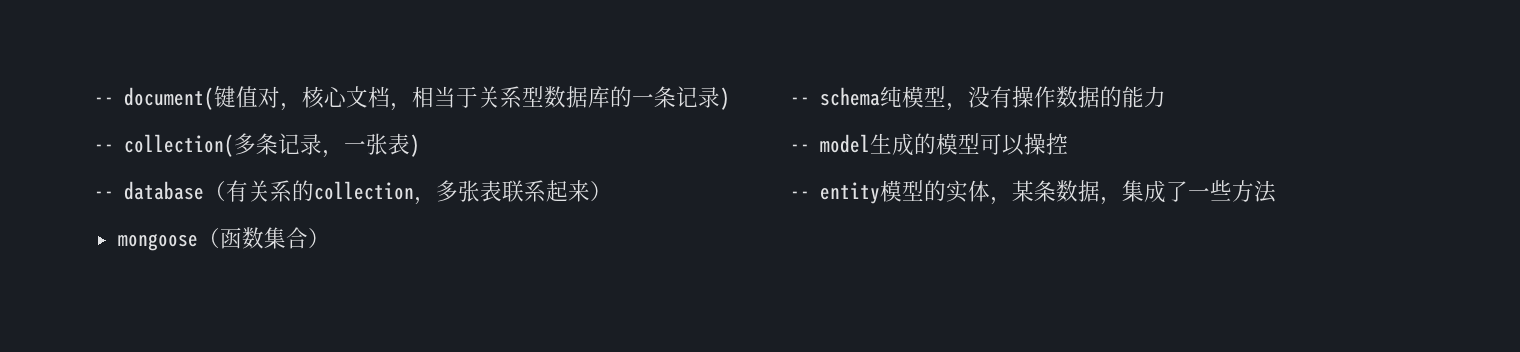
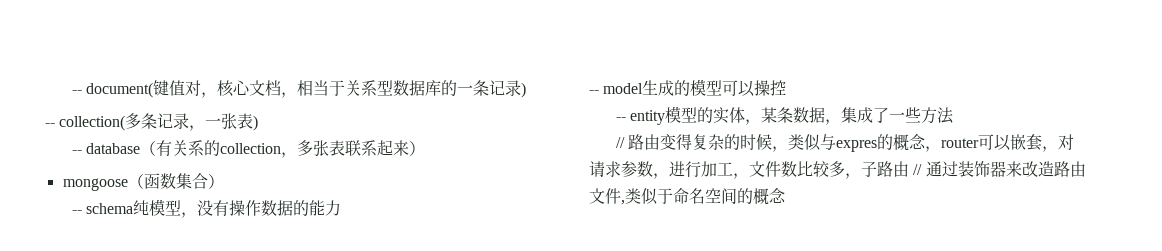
+ // 路由变得复杂的时候，类似与expres的概念，router可以嵌套，对请求参数，进行加工，文件数比较多，子路由 // 通过装饰器来改造路由文件,类似于命名空间的概念

